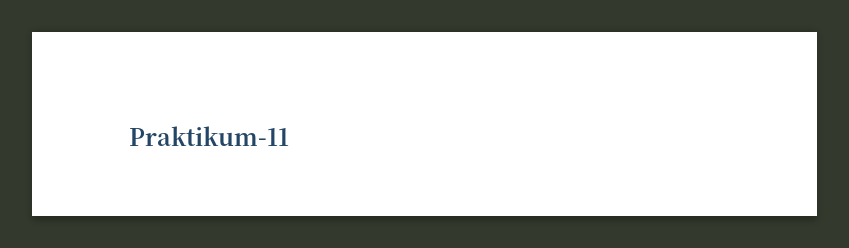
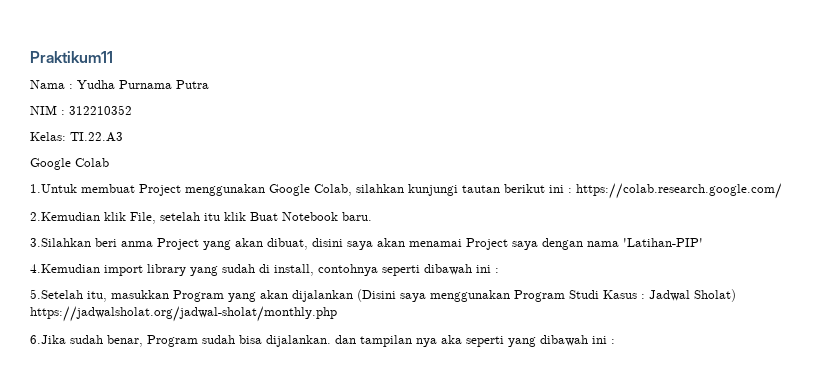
- Praktikum-11
+ Praktikum11
+ Nama : Yudha Purnama Putra
+ NIM : 312210352
+ Kelas: TI.22.A3
+ Google Colab
+ 1.Untuk membuat Project menggunakan Google Colab, silahkan kunjungi tautan berikut ini : https://colab.research.google.com/
+ 2.Kemudian klik File, setelah itu klik Buat Notebook baru.
+ 3.Silahkan beri anma Project yang akan dibuat, disini saya akan menamai Project saya dengan nama 'Latihan-PIP'
+ 4.Kemudian import library yang sudah di install, contohnya seperti dibawah ini :
+ 5.Setelah itu, masukkan Program yang akan dijalankan (Disini saya menggunakan Program Studi Kasus : Jadwal Sholat) https://jadwalsholat.org/jadwal-sholat/monthly.php
+ 6.Jika sudah benar, Program sudah bisa dijalankan. dan tampilan nya aka seperti yang dibawah ini :

